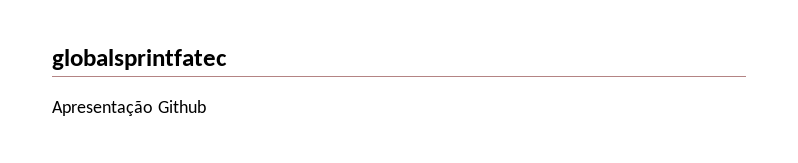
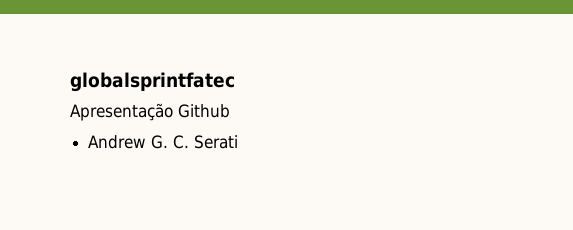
+ Andrew G. C. Serati

